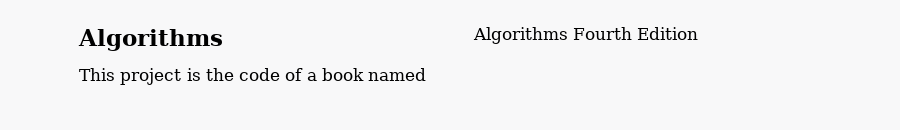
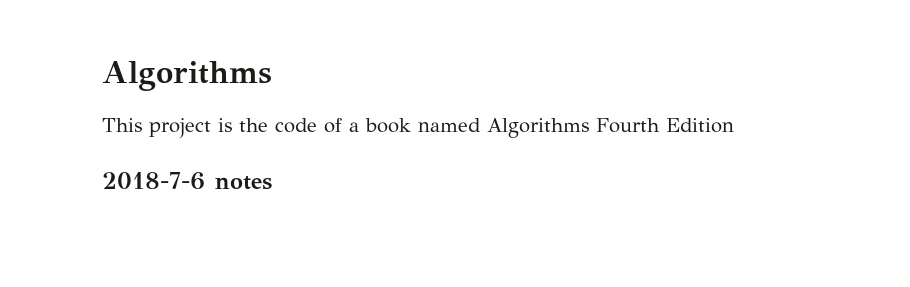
+ 2018-7-6 notes

